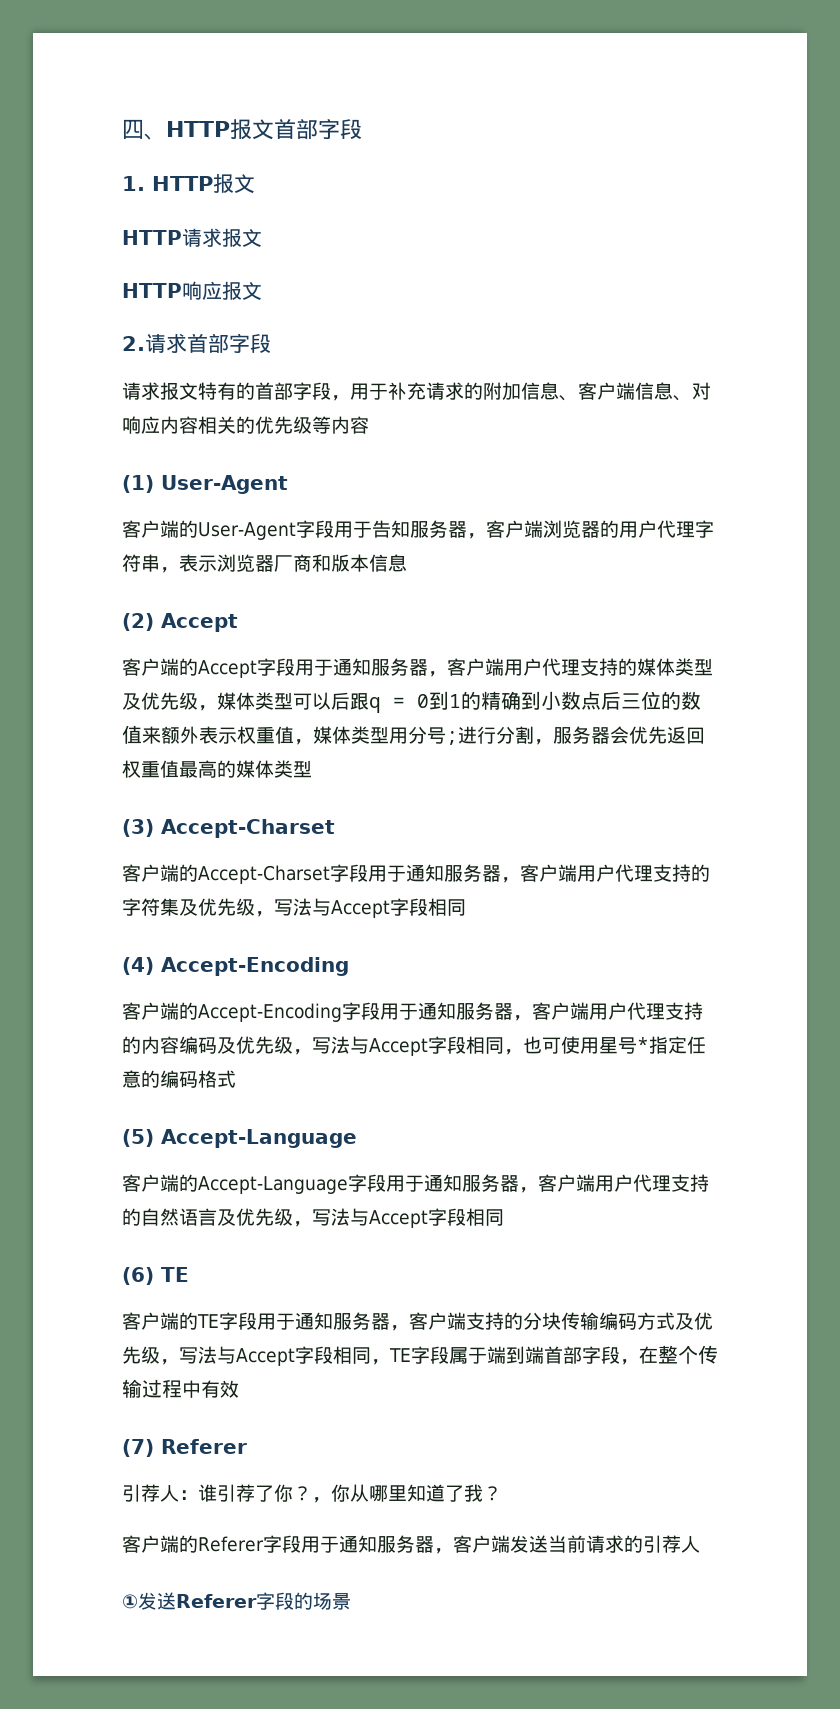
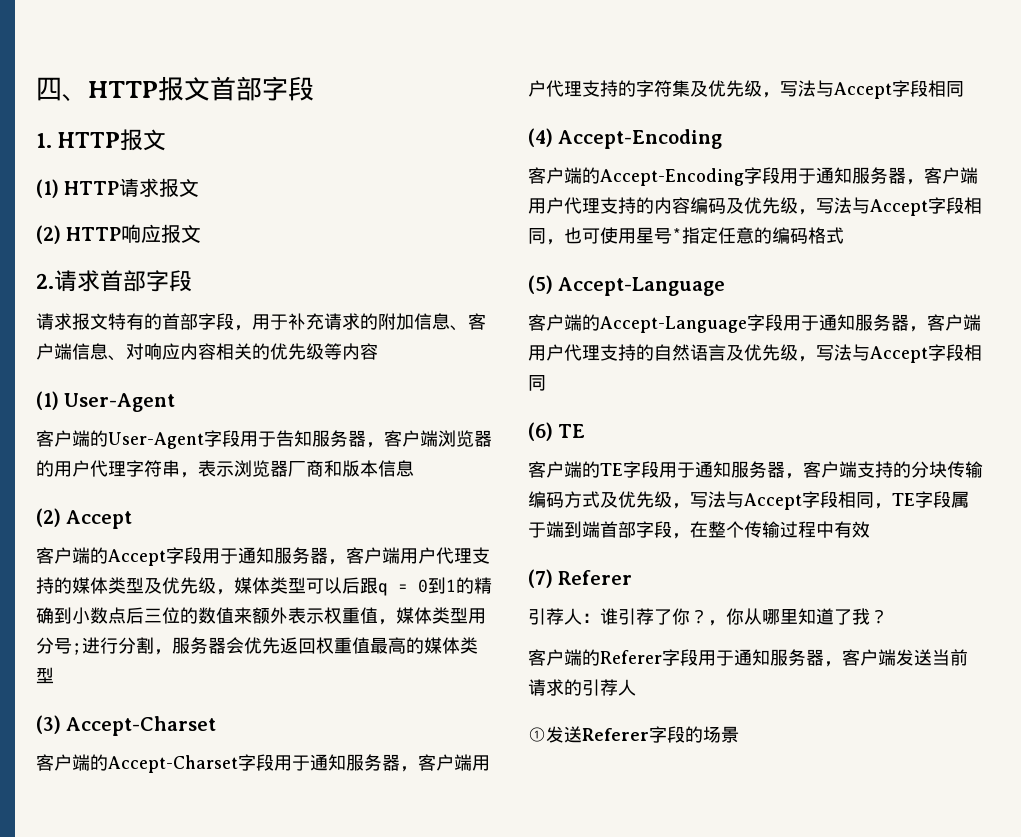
- HTTP请求报文
+ (1) HTTP请求报文
- HTTP响应报文
+ (2) HTTP响应报文

